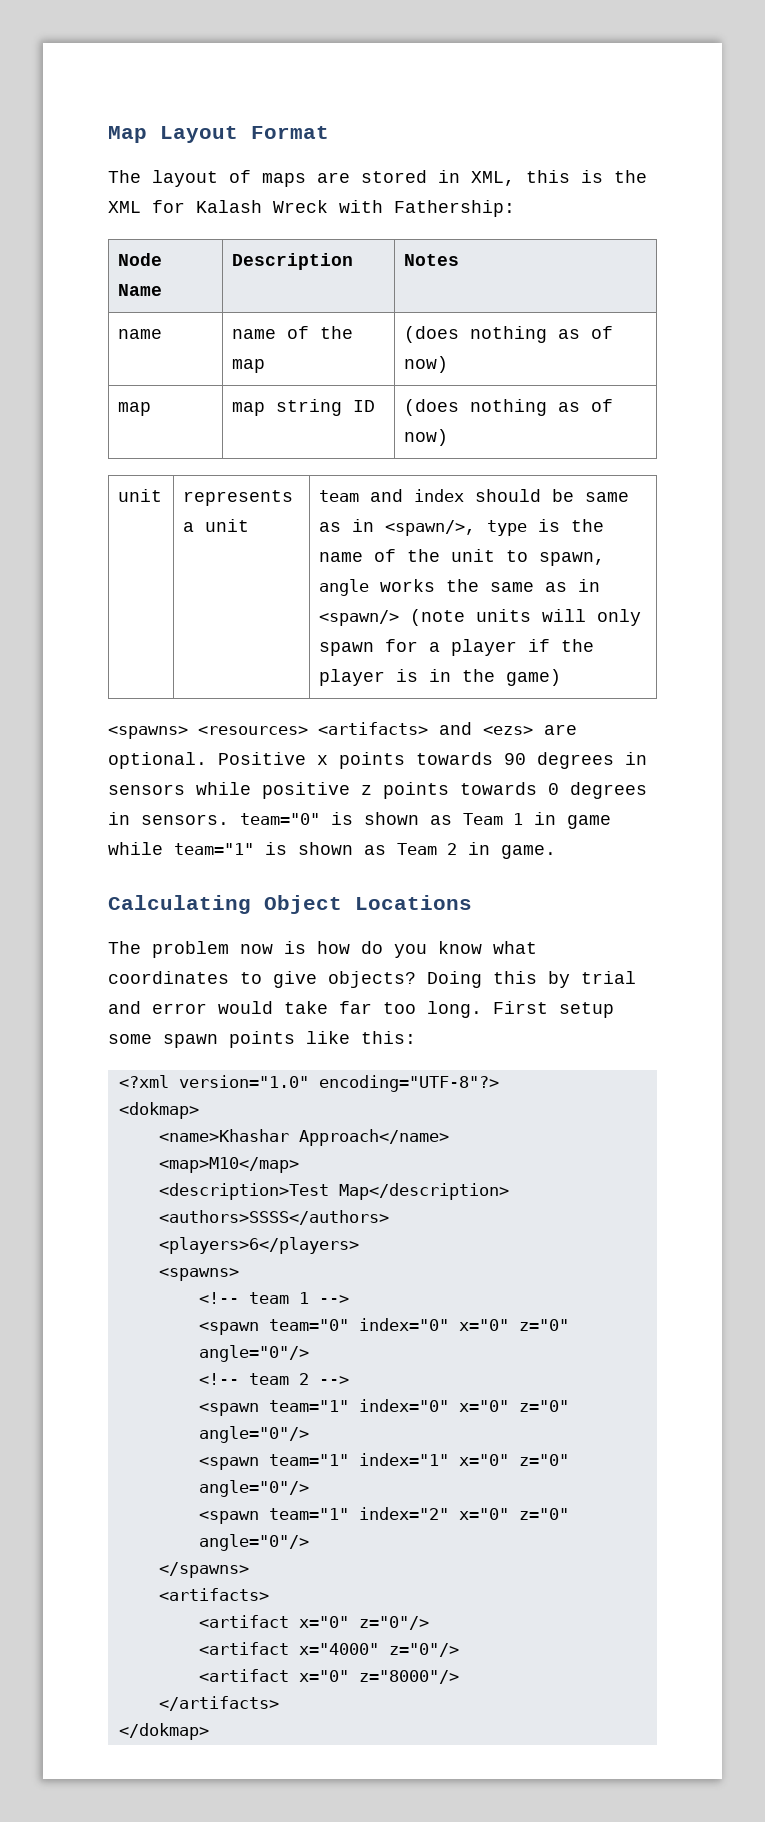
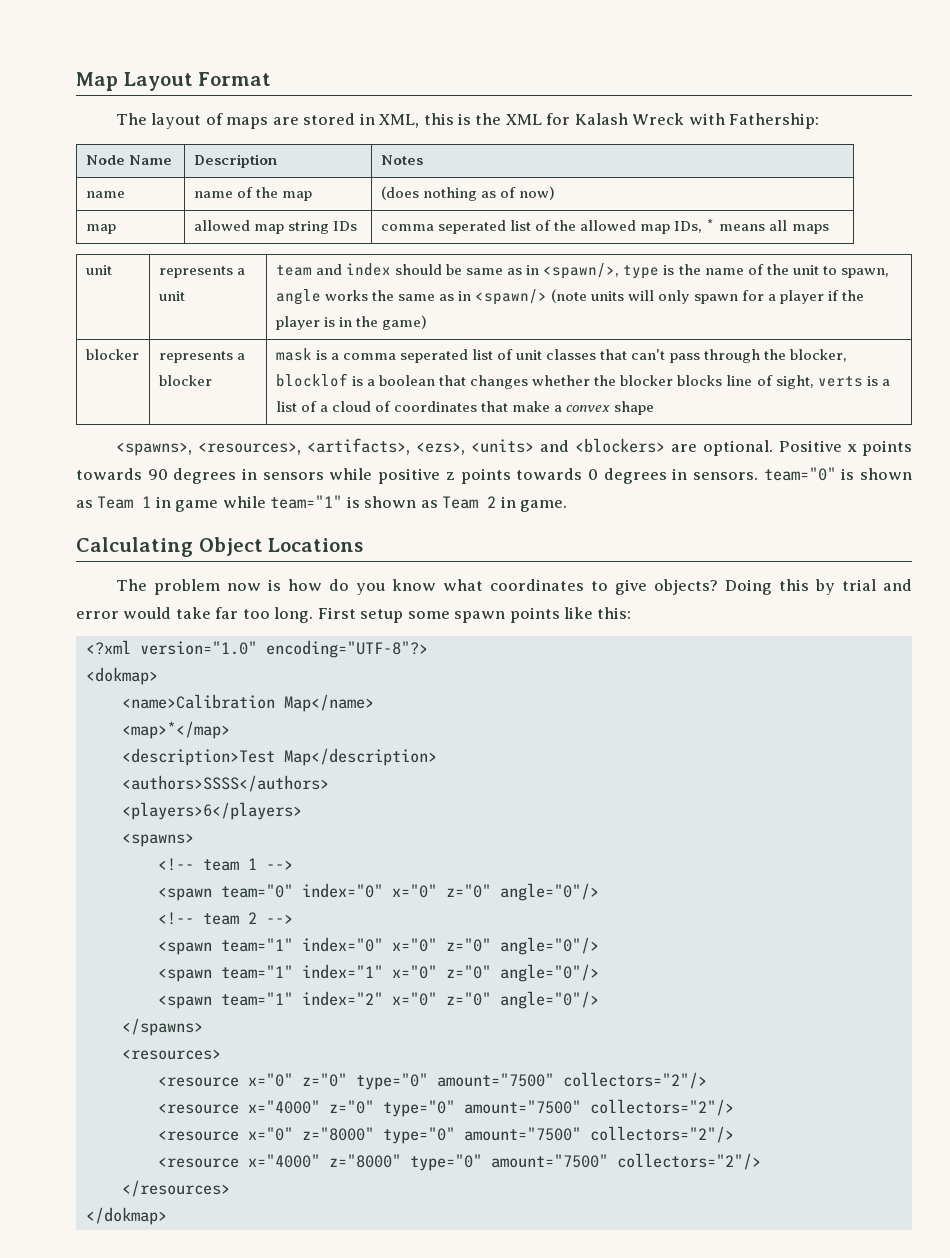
- map | map string ID | (does nothing as of now)
+ map | allowed map string IDs | comma seperated list of the allowed map IDs, * means all maps
- <spawns> <resources> <artifacts> and <ezs> are optional.
+ blocker | represents a blocker | mask is a comma seperated list of unit classes that can't pass through the blocker, blocklof is a boolean that changes whether the blocker blocks line of sight, verts is a list of a cloud of coordinates that make a convex shape
+ <spawns>, <resources>, <artifacts>, <ezs>, <units> and <blockers> are optional.
- <name>Khashar Approach</name>
- <map>M10</map>
+ <name>Calibration Map</name>
+ <map>*</map>
  </spawns>
- <artifacts>
- <artifact x="0" z="0"/>
- <artifact x="4000" z="0"/>
- <artifact x="0" z="8000"/>
- </artifacts>
+ <resources>
+ <resource x="0" z="0" type="0" amount="7500" collectors="2"/>
+ <resource x="4000" z="0" type="0" amount="7500" collectors="2"/>
+ <resource x="0" z="8000" type="0" amount="7500" collectors="2"/>
+ <resource x="4000" z="8000" type="0" amount="7500" collectors="2"/>
+ </resources>

